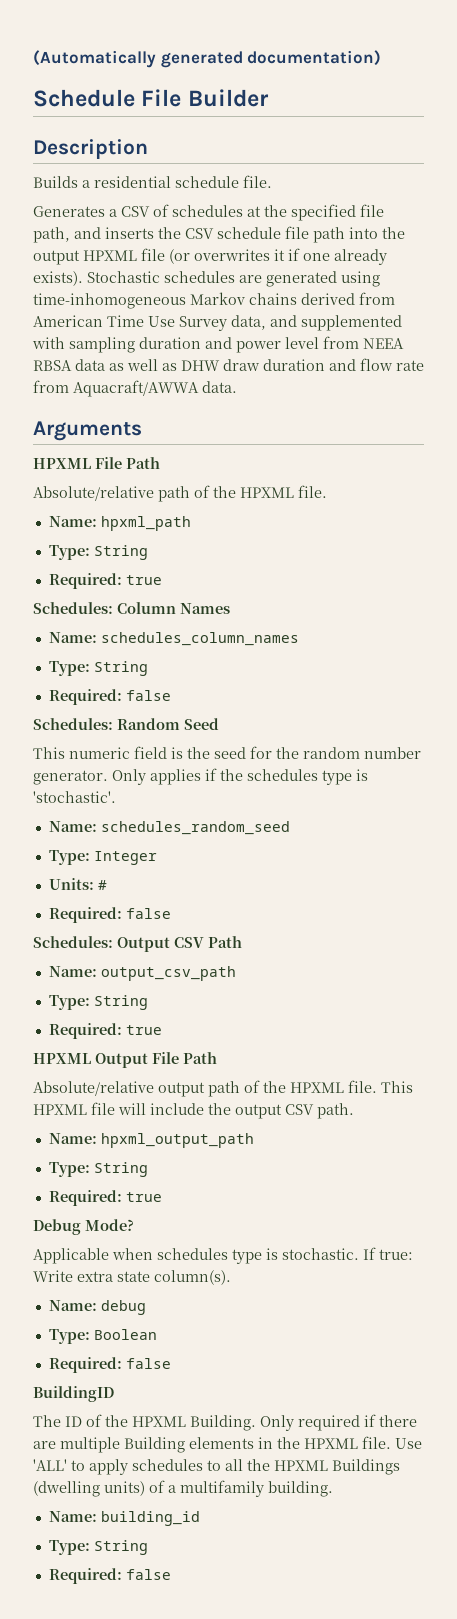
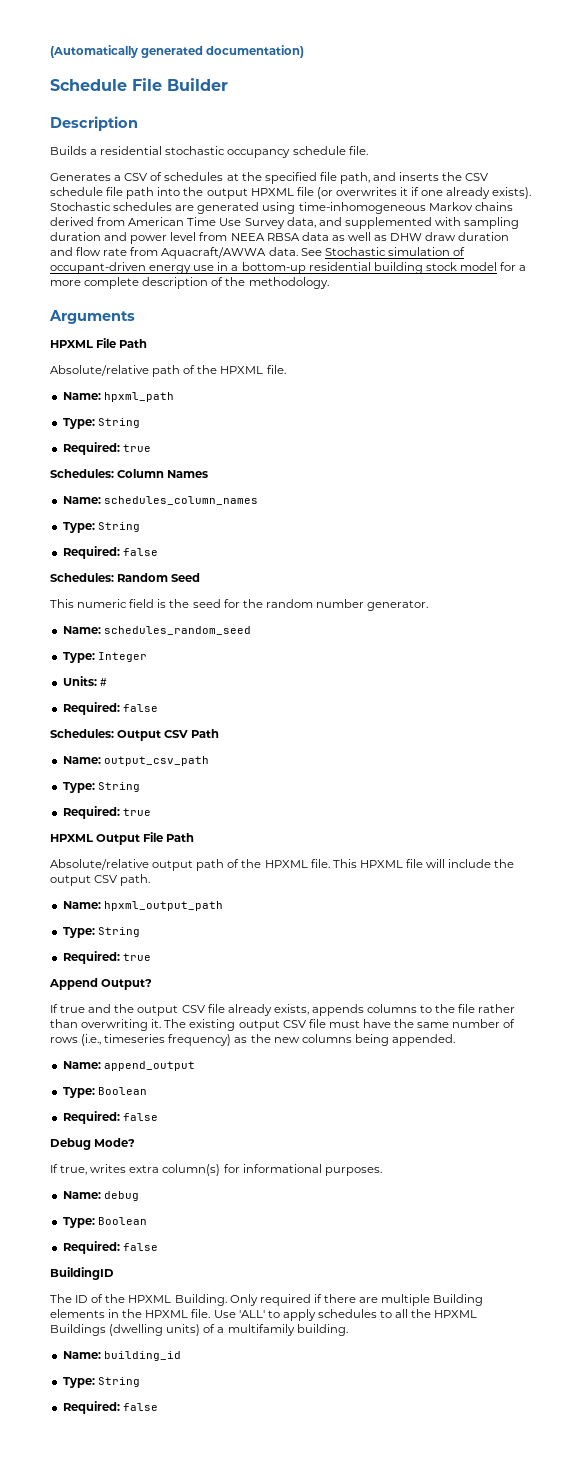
- Builds a residential schedule file.
+ Builds a residential stochastic occupancy schedule file.
+ See Stochastic simulation of occupant-driven energy use in a bottom-up residential building stock model for a more complete description of the methodology.
- Only applies if the schedules type is 'stochastic'.
+ Append Output?
+ If true and the output CSV file already exists, appends columns to the file rather than overwriting it. The existing output CSV file must have the same number of rows (i.e., timeseries frequency) as the new columns being appended.
+ Name: append_output
+ Type: Boolean
+ Required: false
  Debug Mode?
- Applicable when schedules type is stochastic. If true: Write extra state column(s).
+ If true, writes extra column(s) for informational purposes.

